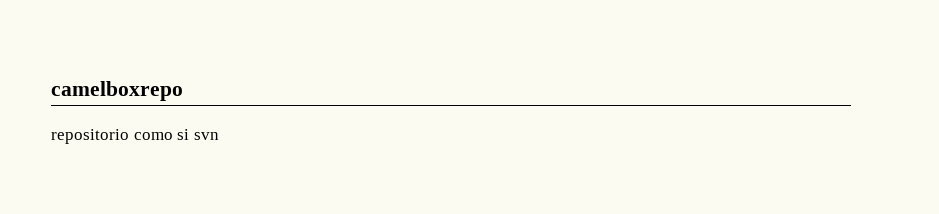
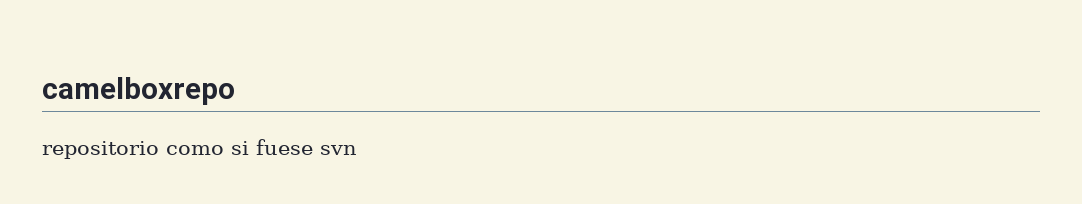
- repositorio como si svn
+ repositorio como si fuese svn

